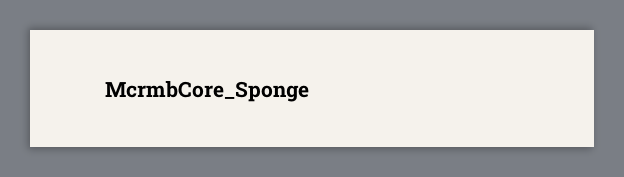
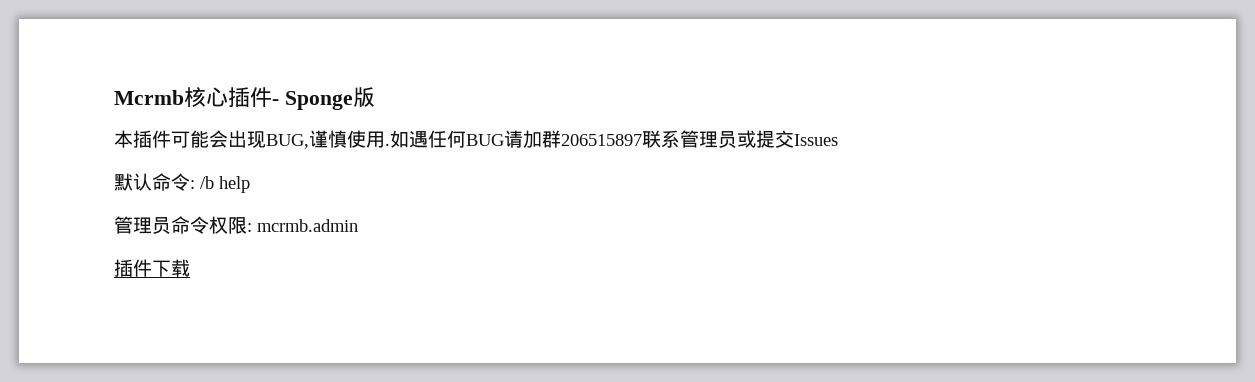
- McrmbCore_Sponge
+ Mcrmb核心插件- Sponge版
+ 本插件可能会出现BUG,谨慎使用.如遇任何BUG请加群206515897联系管理员或提交Issues
+ 默认命令: /b help
+ 管理员命令权限: mcrmb.admin
+ 插件下载

